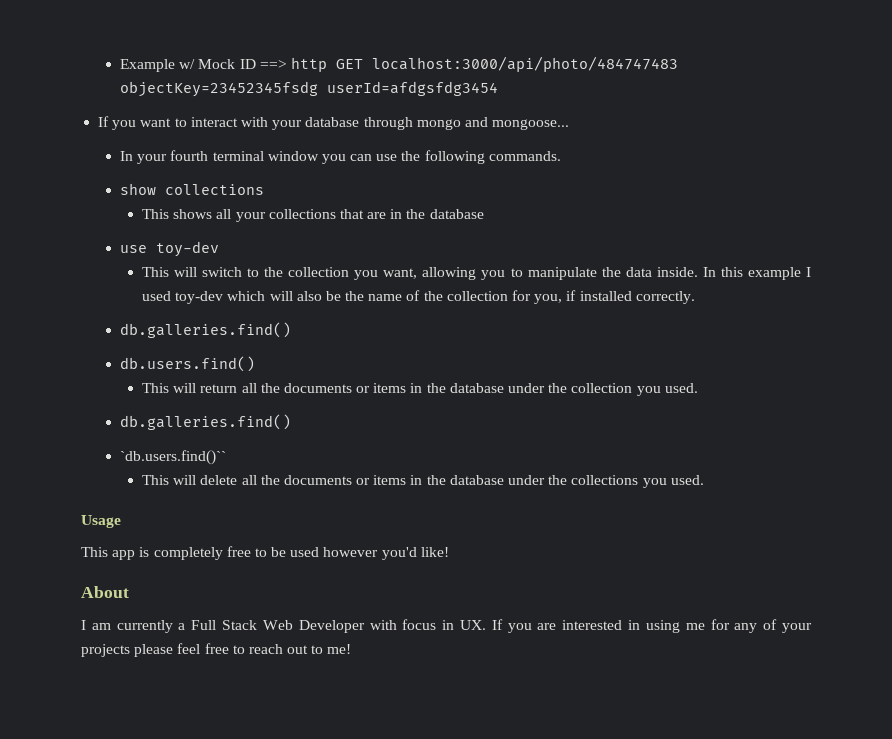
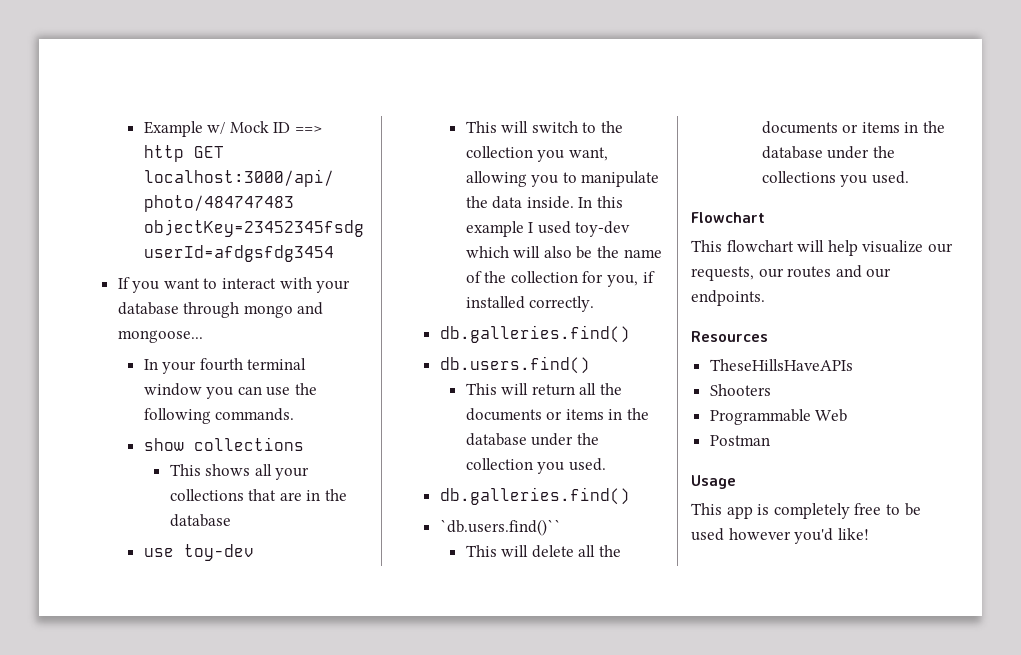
+ Flowchart
+ This flowchart will help visualize our requests, our routes and our endpoints.
+ Resources
+ TheseHillsHaveAPIs
+ Shooters
+ Programmable Web
+ Postman
- About
- I am currently a Full Stack Web Developer with focus in UX. If you are interested in using me for any of your projects please feel free to reach out to me!

